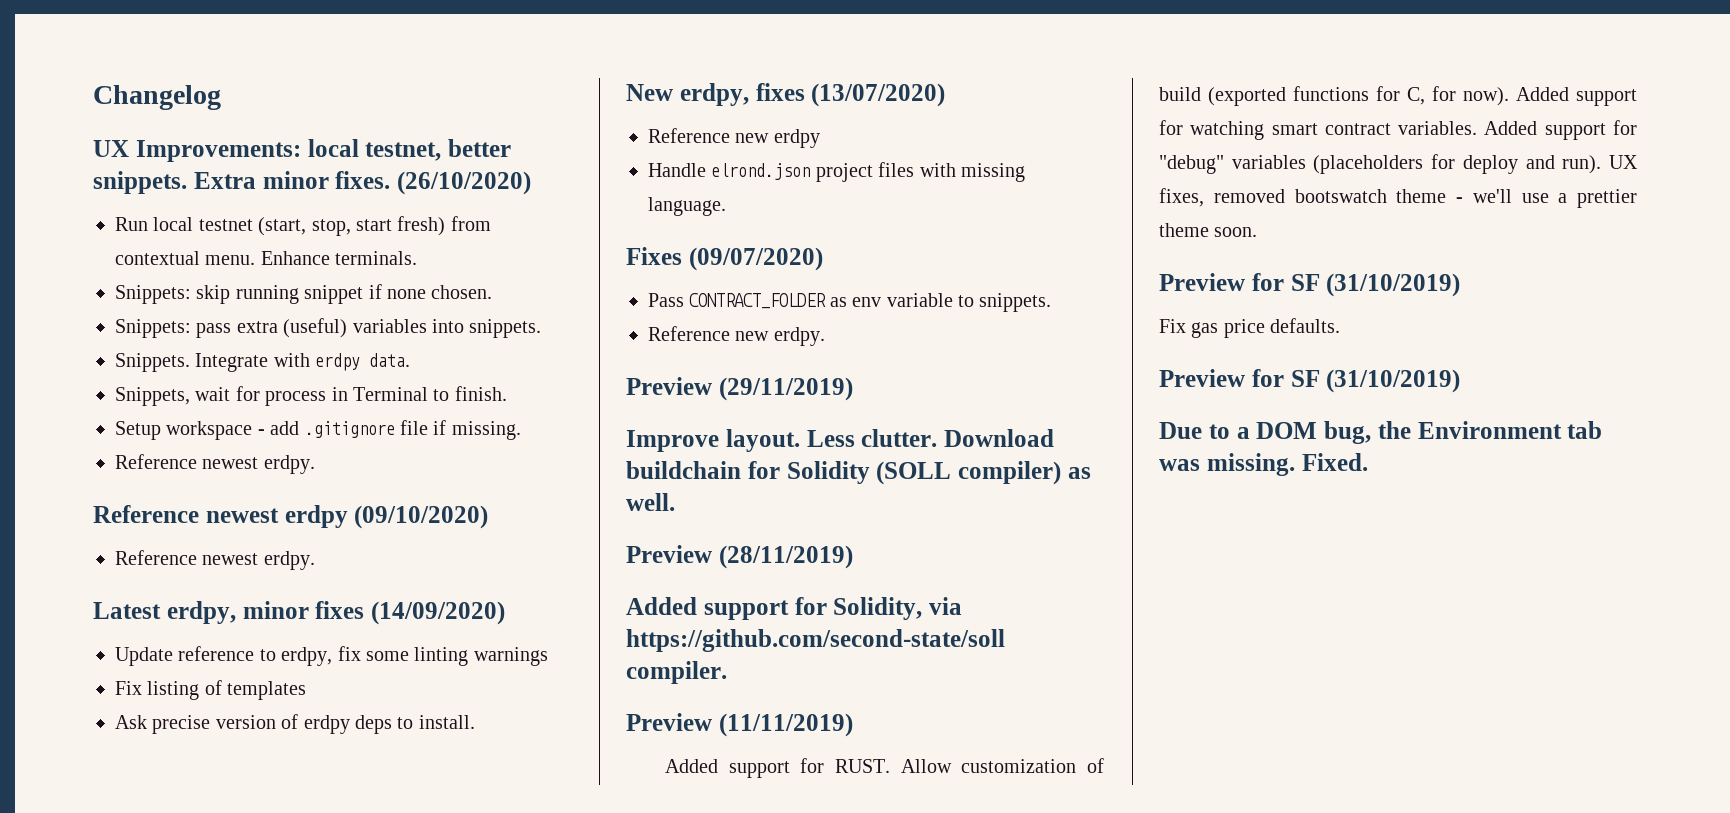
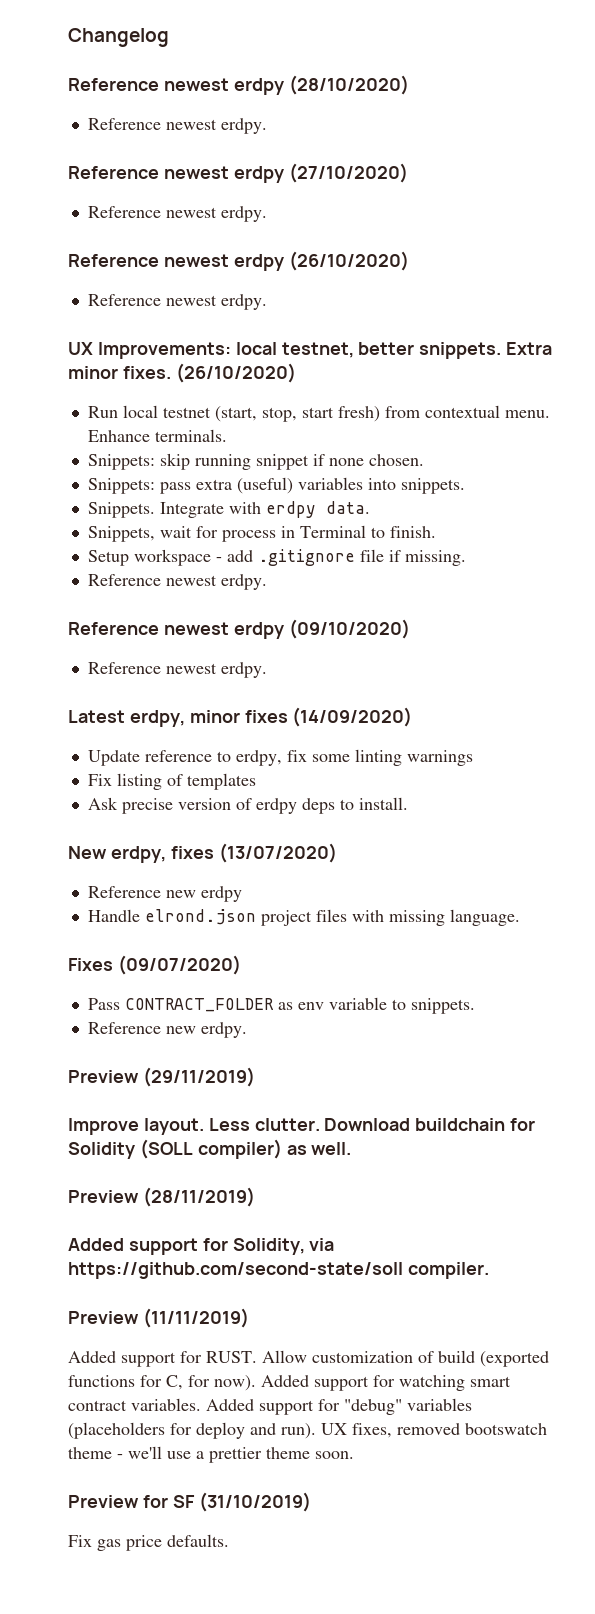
+ Reference newest erdpy (28/10/2020)
+ Reference newest erdpy.
+ Reference newest erdpy (27/10/2020)
+ Reference newest erdpy.
+ Reference newest erdpy (26/10/2020)
+ Reference newest erdpy.
  Fix gas price defaults.
- Preview for SF (31/10/2019)
- Due to a DOM bug, the Environment tab was missing. Fixed.

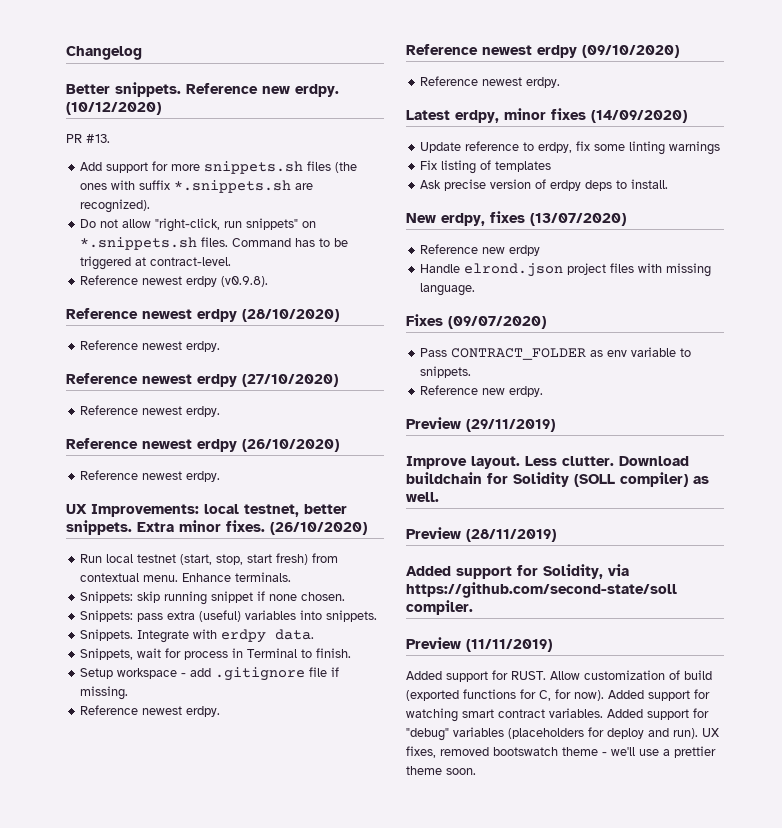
+ Better snippets. Reference new erdpy. (10/12/2020)
+ PR #13.
+ Add support for more snippets.sh files (the ones with suffix *.snippets.sh are recognized).
+ Do not allow "right-click, run snippets" on *.snippets.sh files. Command has to be triggered at contract-level.
+ Reference newest erdpy (v0.9.8).
- Preview for SF (31/10/2019)
- Fix gas price defaults.

